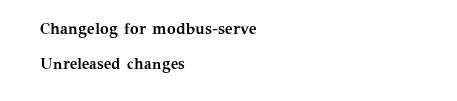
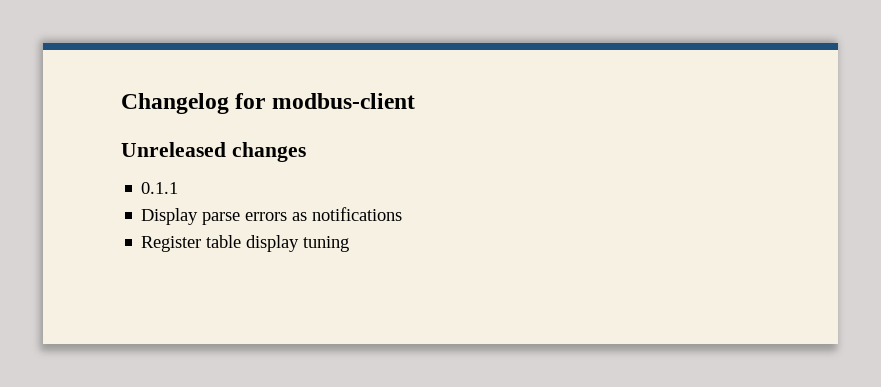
- Changelog for modbus-serve
+ Changelog for modbus-client
+ 0.1.1
+ Display parse errors as notifications
+ Register table display tuning

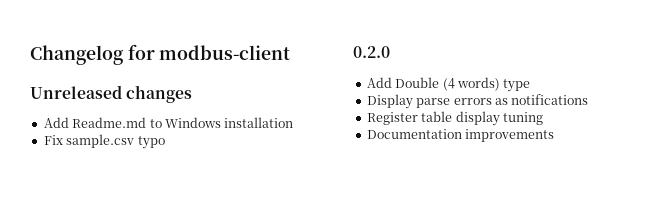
- 0.1.1
+ Add Readme.md to Windows installation
+ Fix sample.csv typo
+ 0.2.0
+ Add Double (4 words) type
+ Documentation improvements

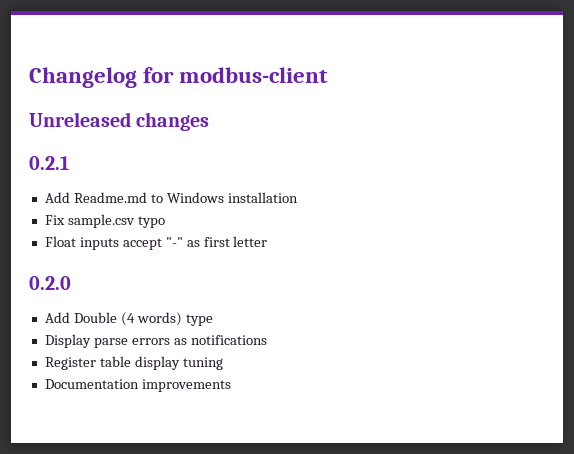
+ 0.2.1
+ Float inputs accept "-" as first letter

